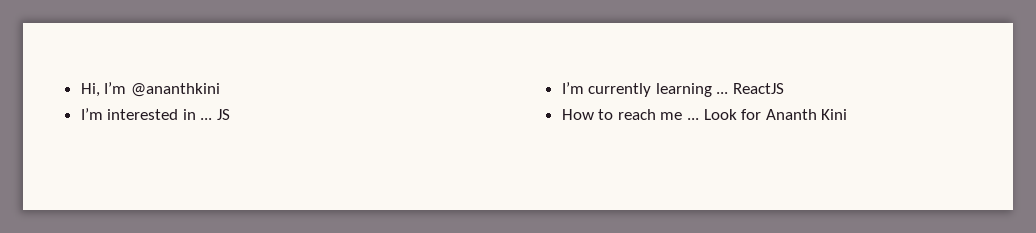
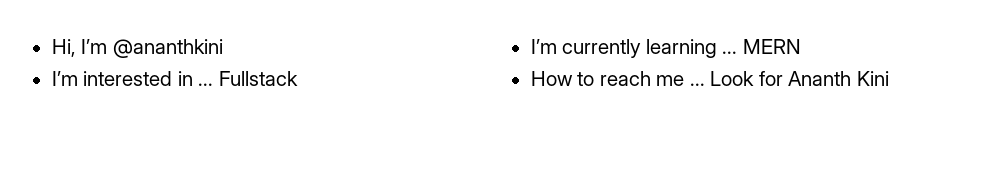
- JS
+ Fullstack
- ReactJS
+ MERN

